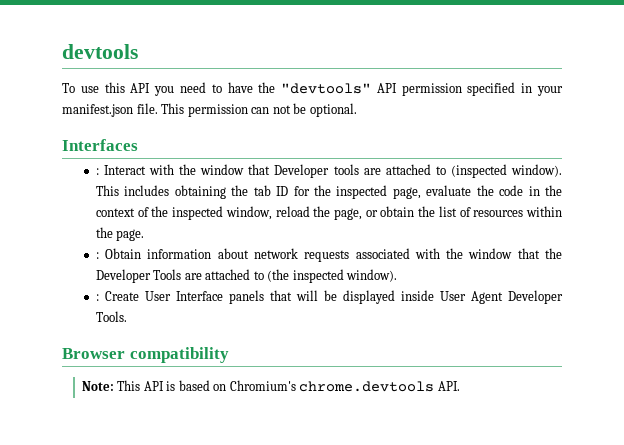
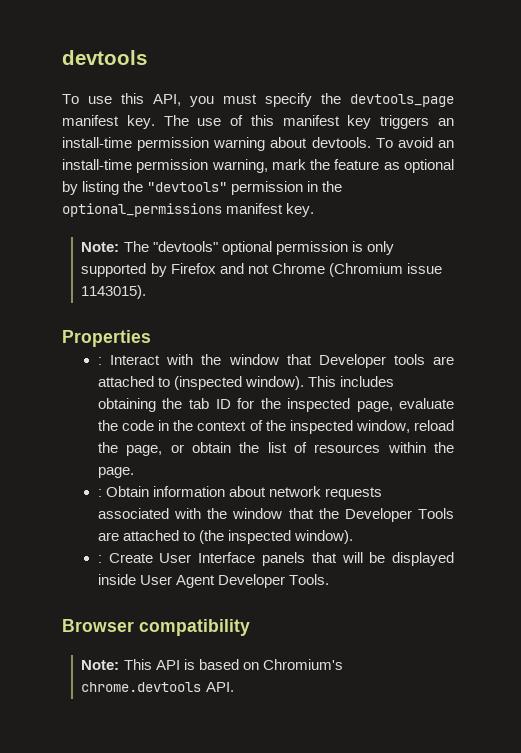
- To use this API you need to have the "devtools" API permission specified in your manifest.json file. This permission can not be optional.
- Interfaces
+ To use this API, you must specify the devtools_page manifest key. The use of this manifest key triggers an install-time permission warning about devtools. To avoid an install-time permission warning, mark the feature as optional by listing the "devtools" permission in the optional_permissions manifest key.
+ Note: The "devtools" optional permission is only supported by Firefox and not Chrome (Chromium issue 1143015).
+ Properties

